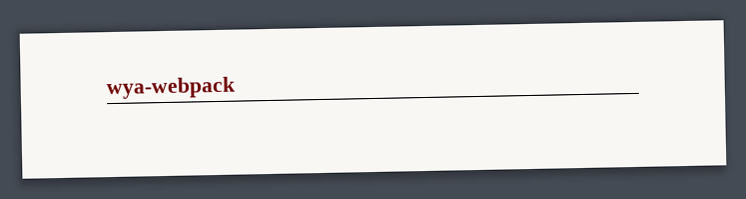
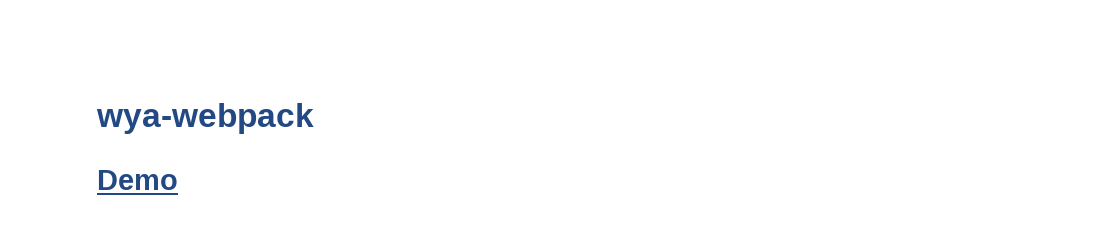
+ Demo

